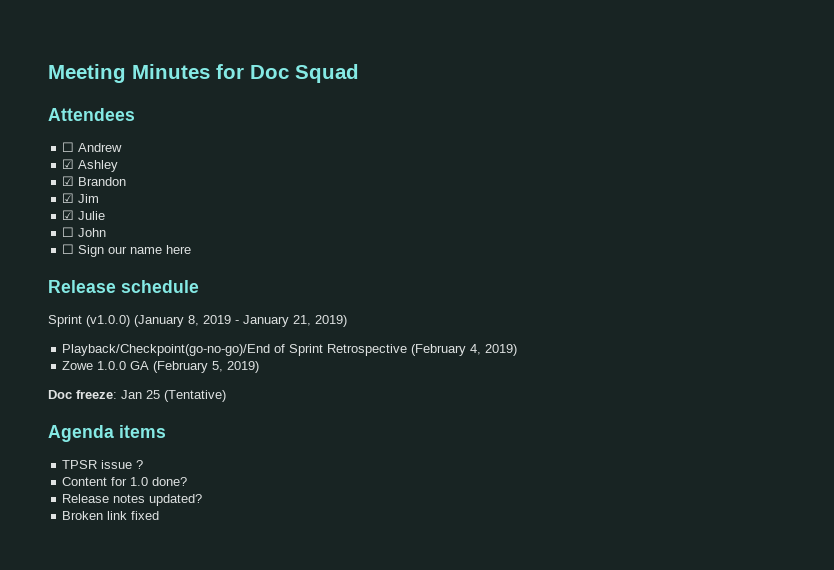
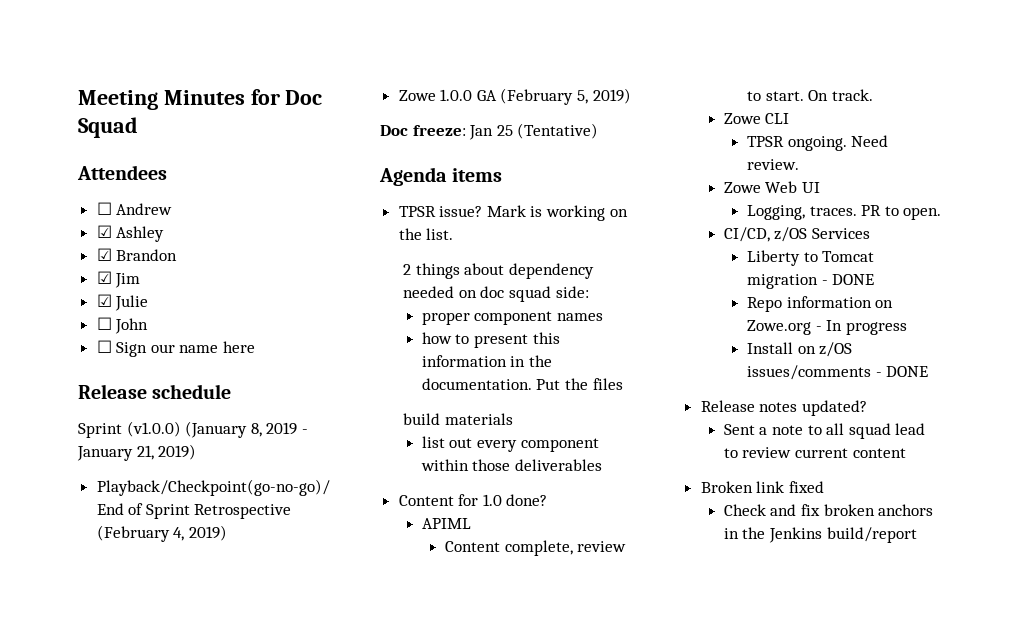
- TPSR issue ?
+ TPSR issue? Mark is working on the list.
+ 2 things about dependency needed on doc squad side:
+ proper component names
+ how to present this information in the documentation. Put the files
+ build materials
+ list out every component within those deliverables
  Content for 1.0 done?
+ APIML
+ Content complete, review to start. On track.
+ Zowe CLI
+ TPSR ongoing. Need review.
+ Zowe Web UI
+ Logging, traces. PR to open.
+ CI/CD, z/OS Services
+ Liberty to Tomcat migration - DONE
+ Repo information on Zowe.org - In progress
+ Install on z/OS issues/comments - DONE
  Release notes updated?
+ Sent a note to all squad lead to review current content
  Broken link fixed
+ Check and fix broken anchors in the Jenkins build/report

